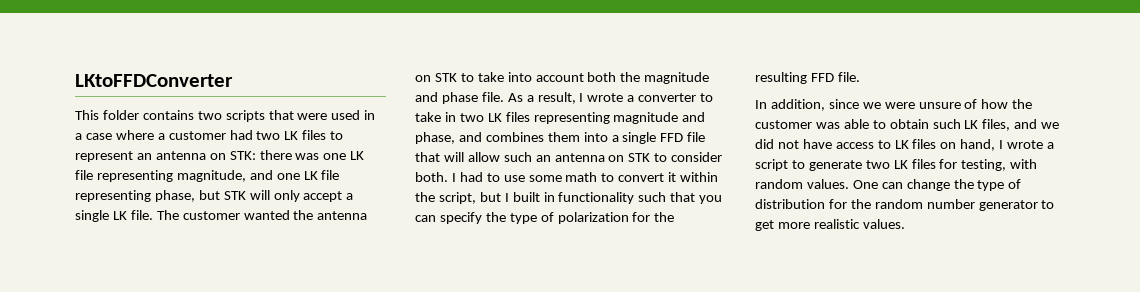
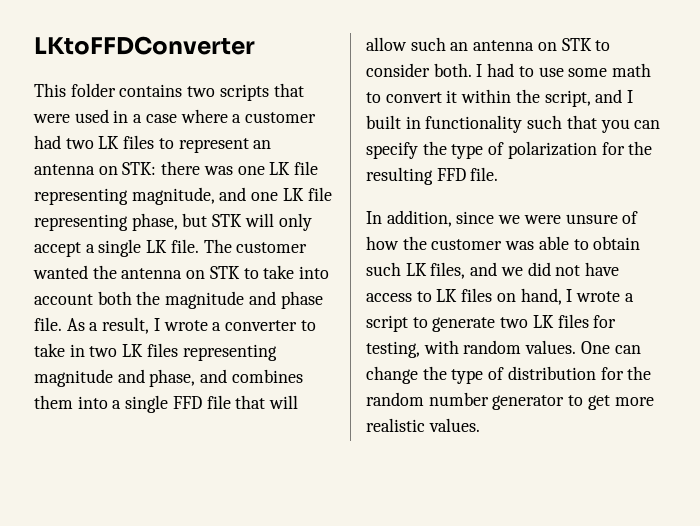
- I had to use some math to convert it within the script, but I built in functionality such that you can specify the type of polarization for the resulting FFD file.
+ I had to use some math to convert it within the script, and I built in functionality such that you can specify the type of polarization for the resulting FFD file.

